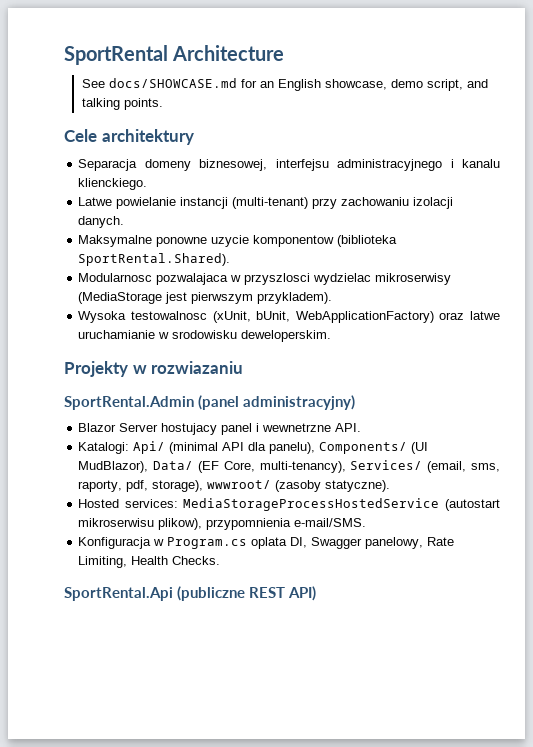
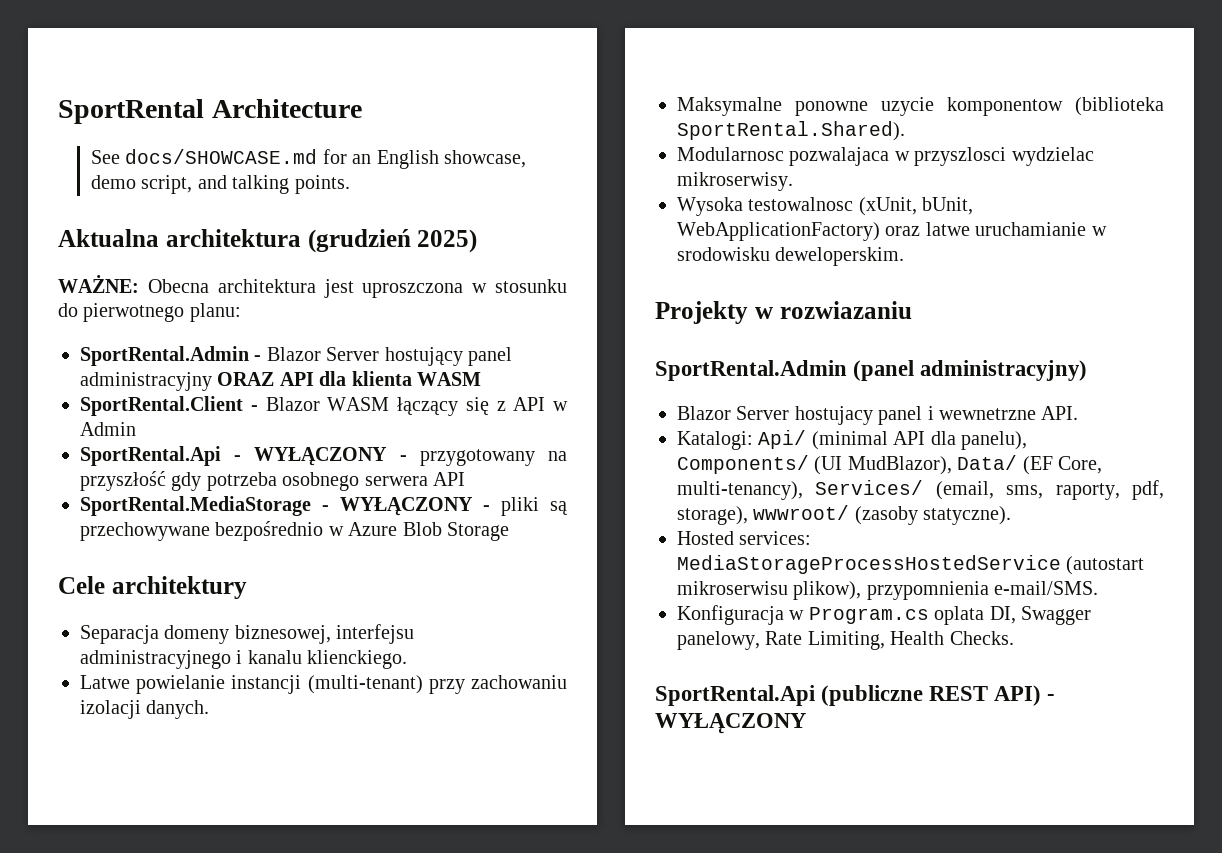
+ Aktualna architektura (grudzień 2025)
+ WAŻNE: Obecna architektura jest uproszczona w stosunku do pierwotnego planu:
+ SportRental.Admin - Blazor Server hostujący panel administracyjny ORAZ API dla klienta WASM
+ SportRental.Client - Blazor WASM łączący się z API w Admin
+ SportRental.Api - WYŁĄCZONY - przygotowany na przyszłość gdy potrzeba osobnego serwera API
+ SportRental.MediaStorage - WYŁĄCZONY - pliki są przechowywane bezpośrednio w Azure Blob Storage
- Modularnosc pozwalajaca w przyszlosci wydzielac mikroserwisy (MediaStorage jest pierwszym przykladem).
+ Modularnosc pozwalajaca w przyszlosci wydzielac mikroserwisy.
- SportRental.Api (publiczne REST API)
+ SportRental.Api (publiczne REST API) - WYŁĄCZONY

